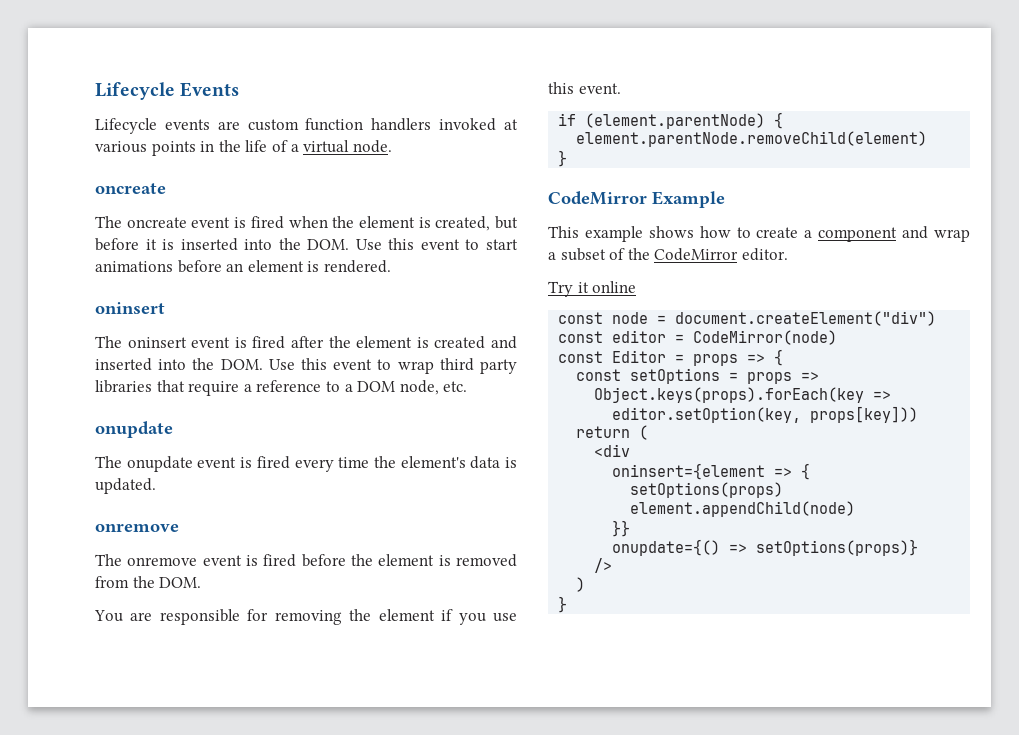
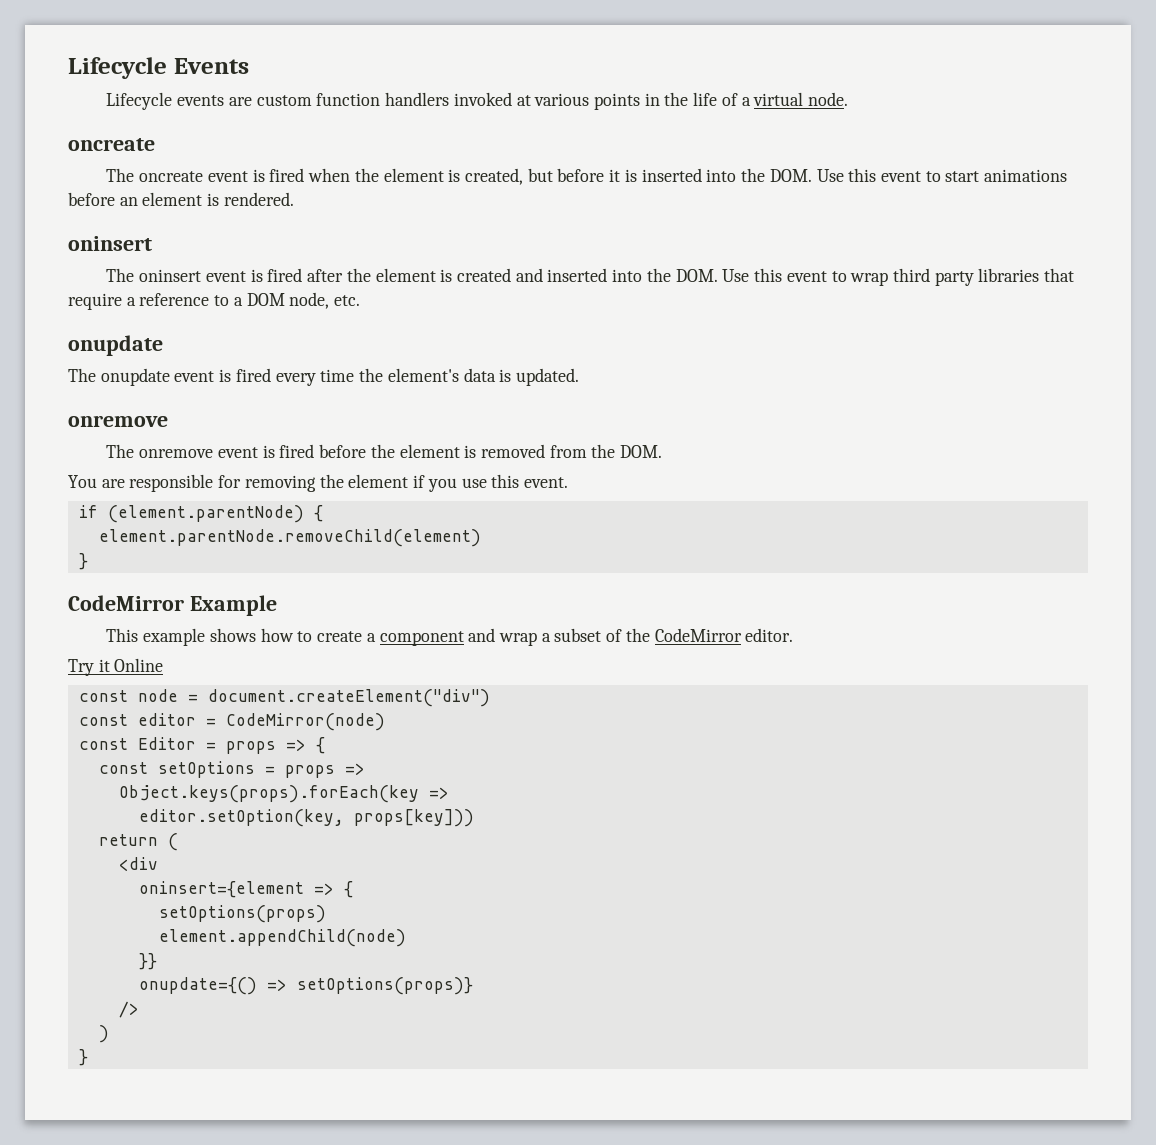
- Try it online
+ Try it Online

